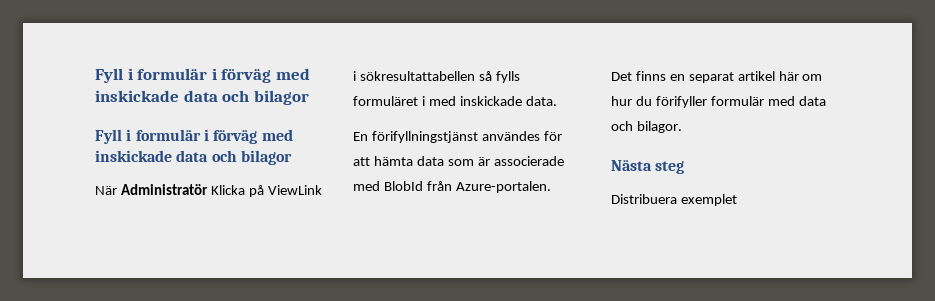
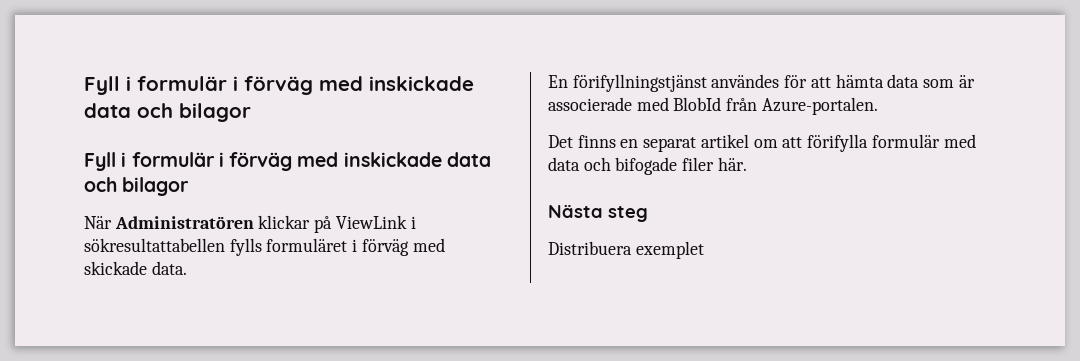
- När Administratör Klicka på ViewLink i sökresultattabellen så fylls formuläret i med inskickade data.
+ När Administratören klickar på ViewLink i sökresultattabellen fylls formuläret i förväg med skickade data.
- Det finns en separat artikel här om hur du förifyller formulär med data och bilagor.
+ Det finns en separat artikel om att förifylla formulär med data och bifogade filer här.

